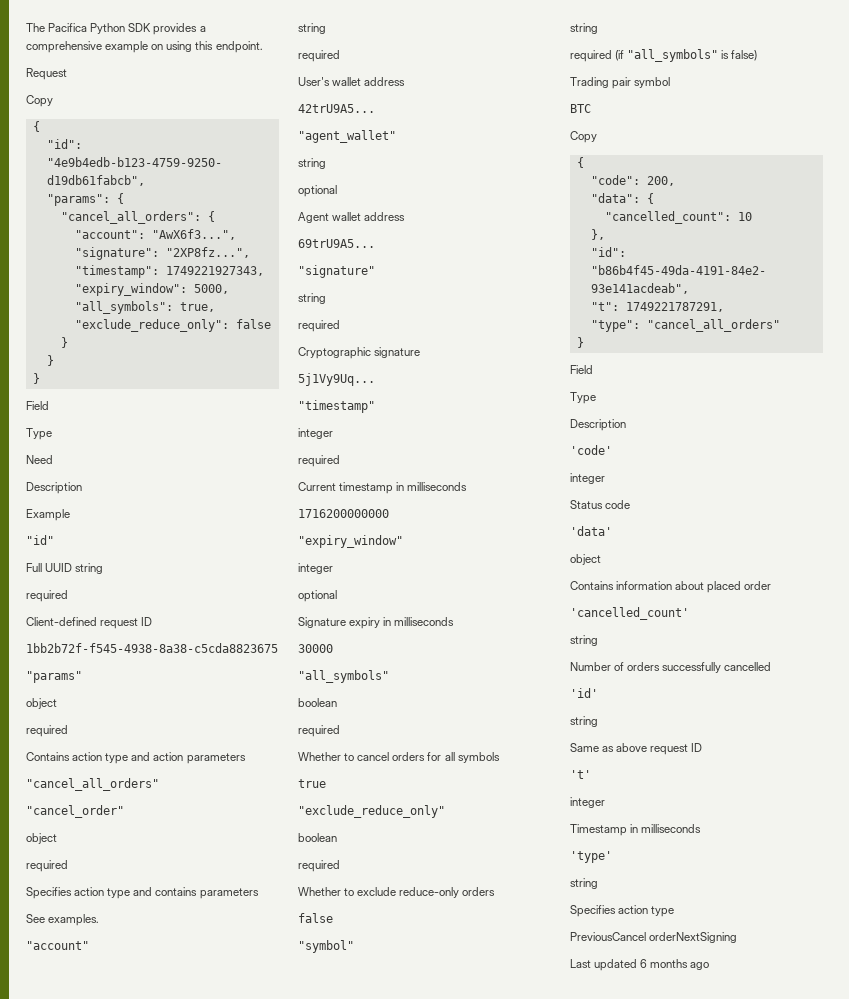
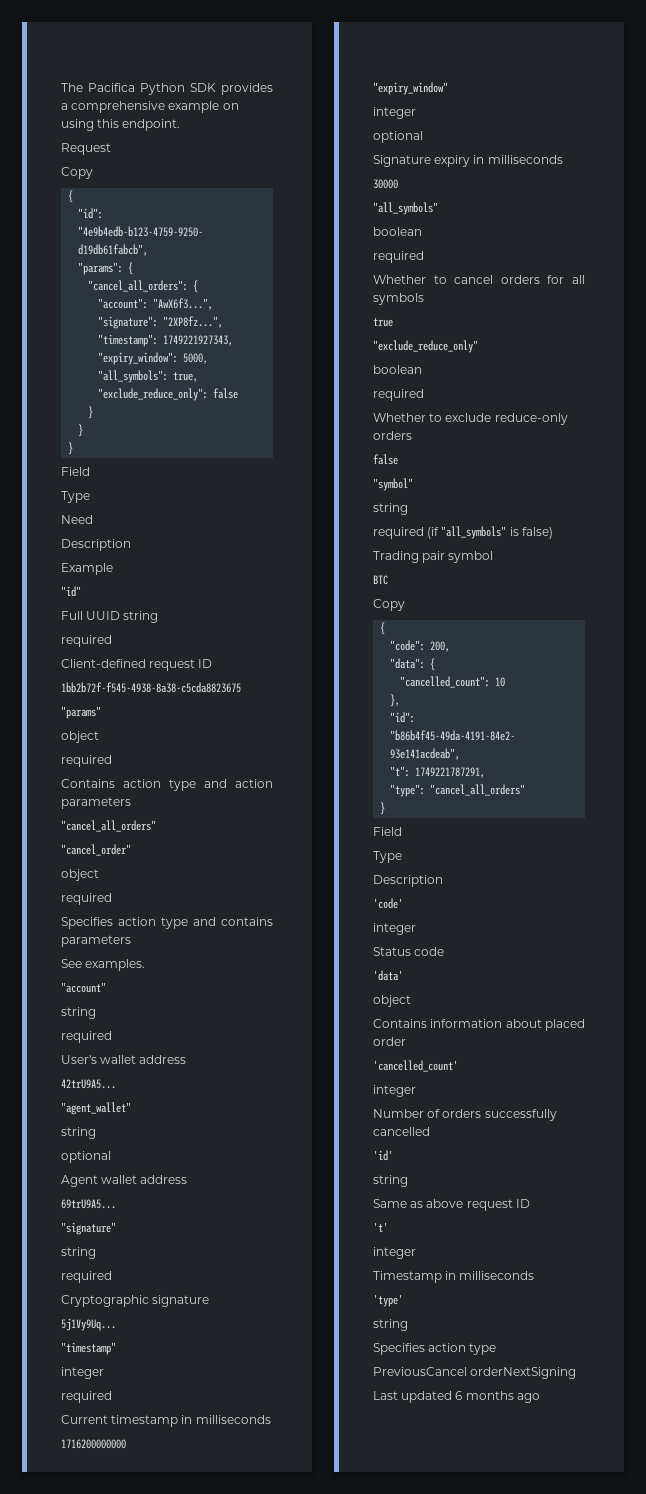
  'cancelled_count'
- string
+ integer

